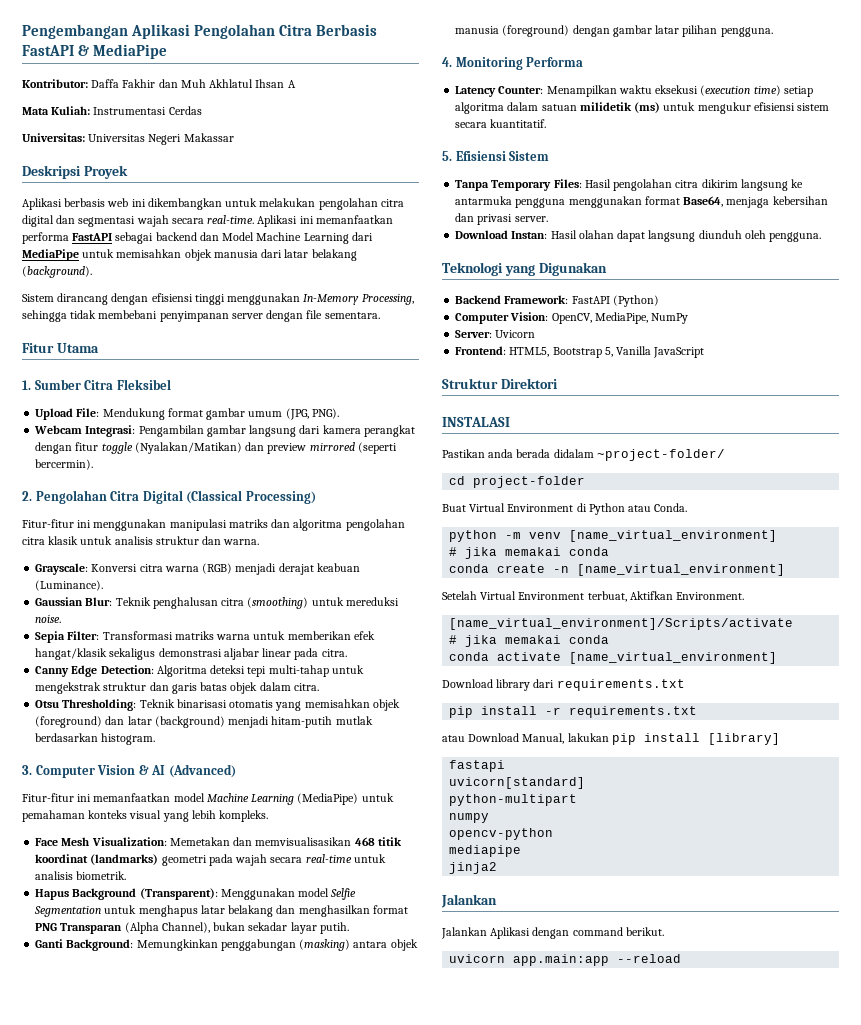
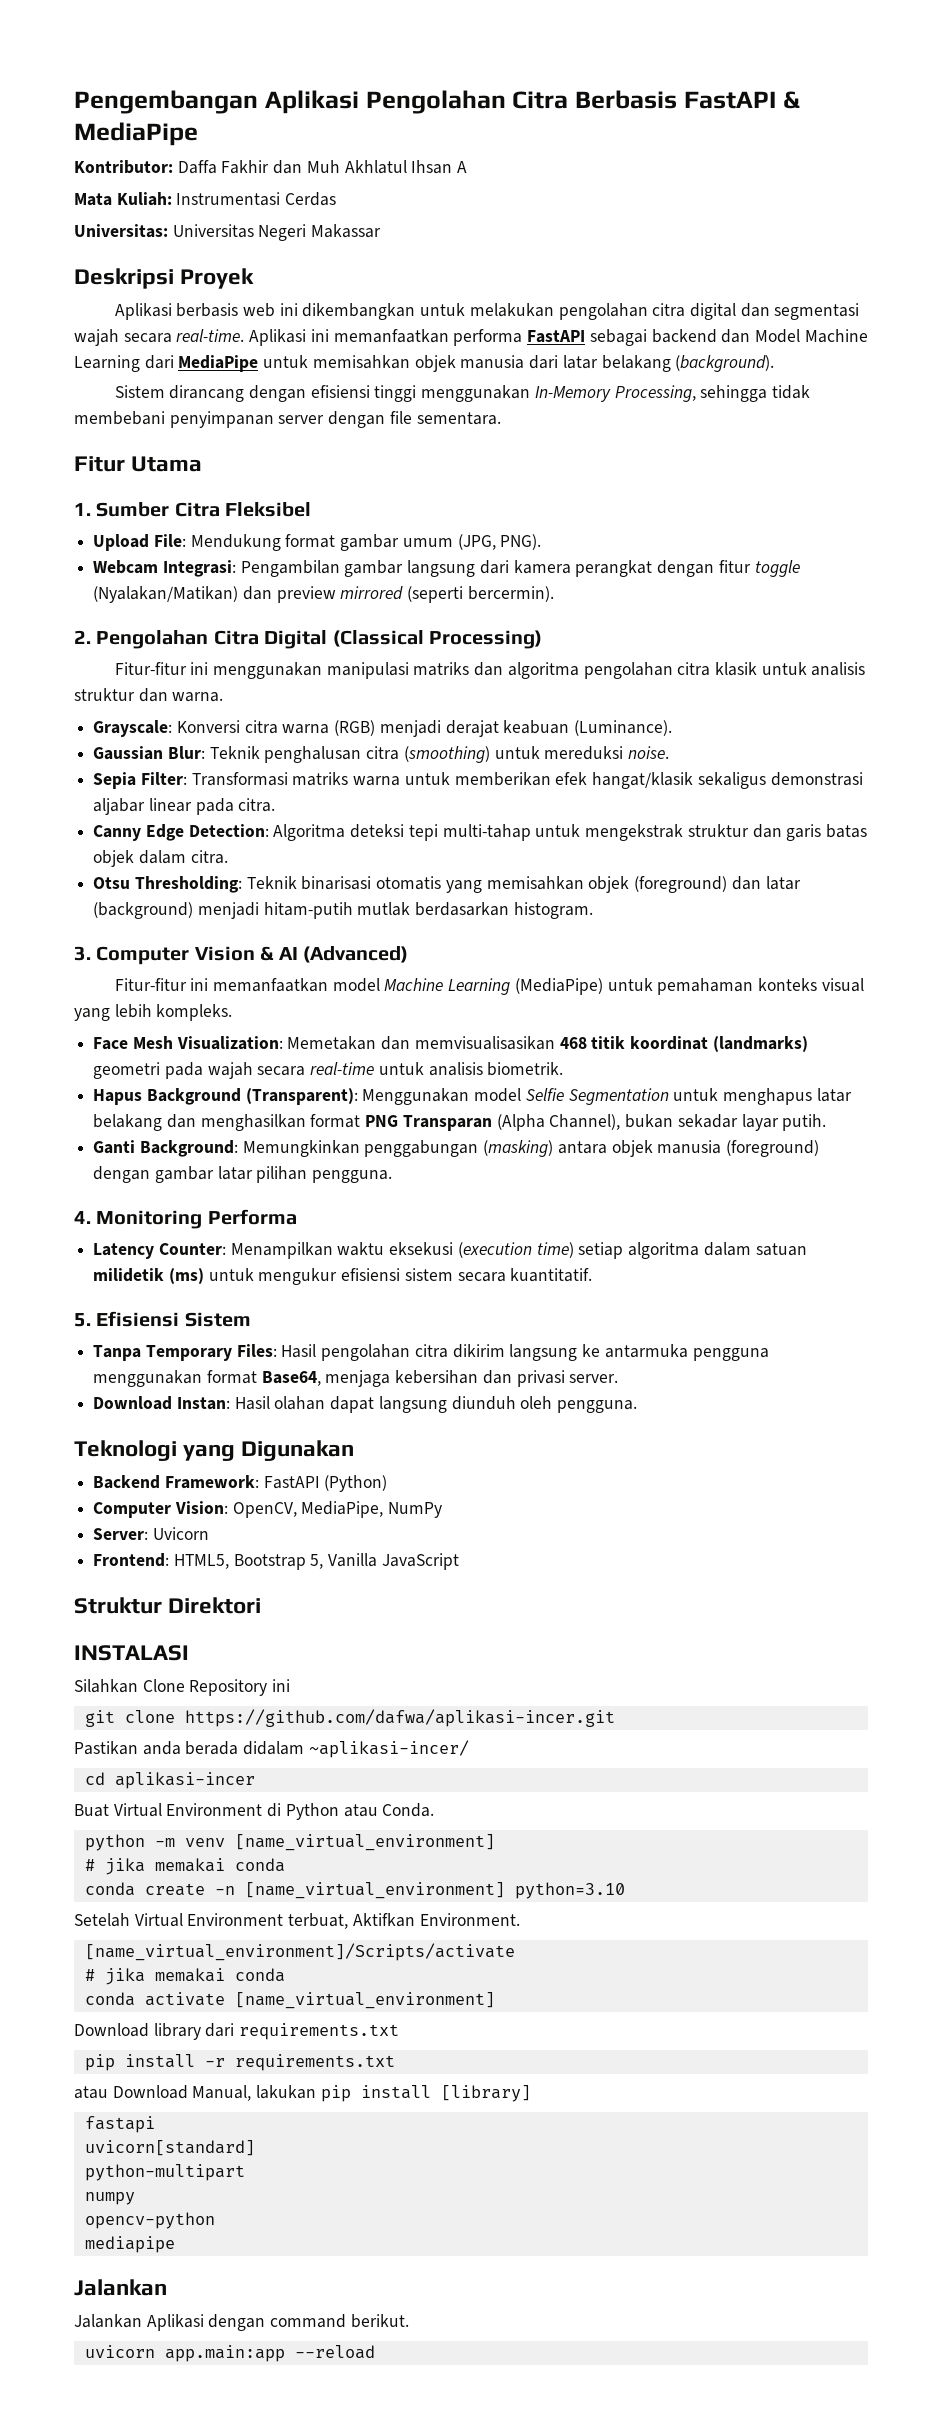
+ Silahkan Clone Repository ini
+ git clone https://github.com/dafwa/aplikasi-incer.git
- Pastikan anda berada didalam ~project-folder/
+ Pastikan anda berada didalam ~aplikasi-incer/
- cd project-folder
+ cd aplikasi-incer
- conda create -n [name_virtual_environment]
+ conda create -n [name_virtual_environment] python=3.10
- jinja2

